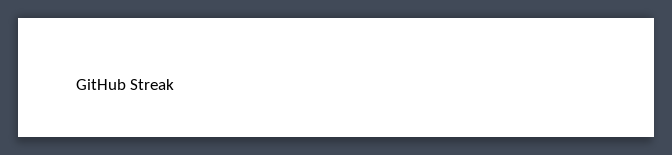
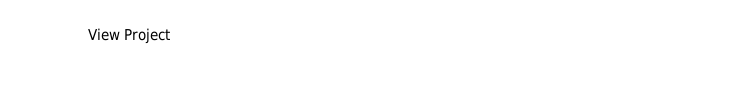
- GitHub Streak
+ View Project

